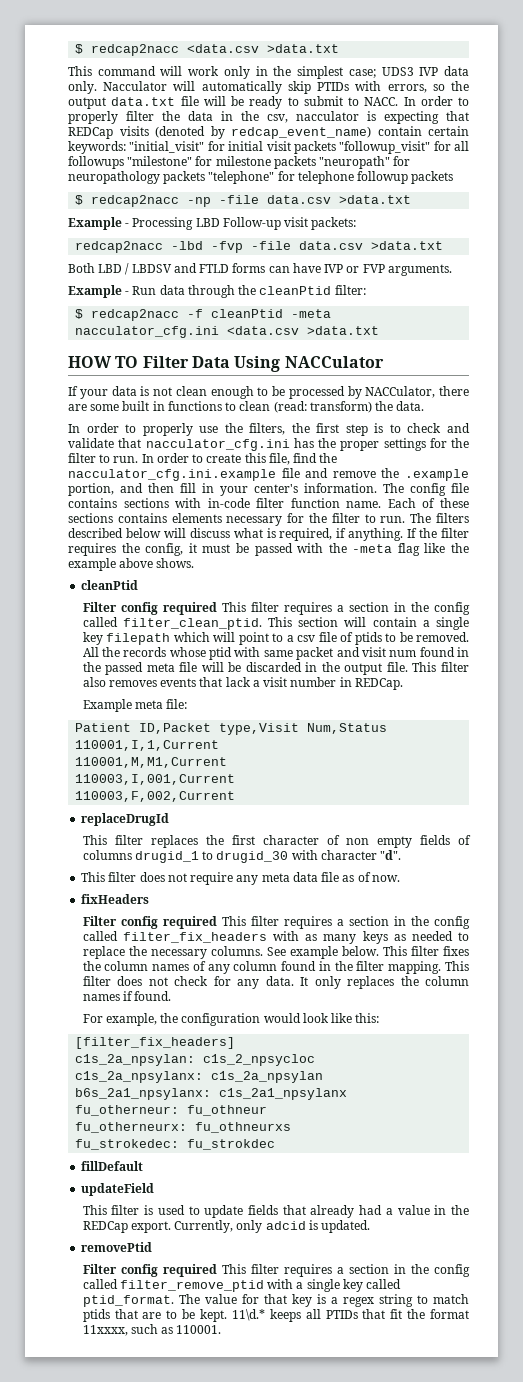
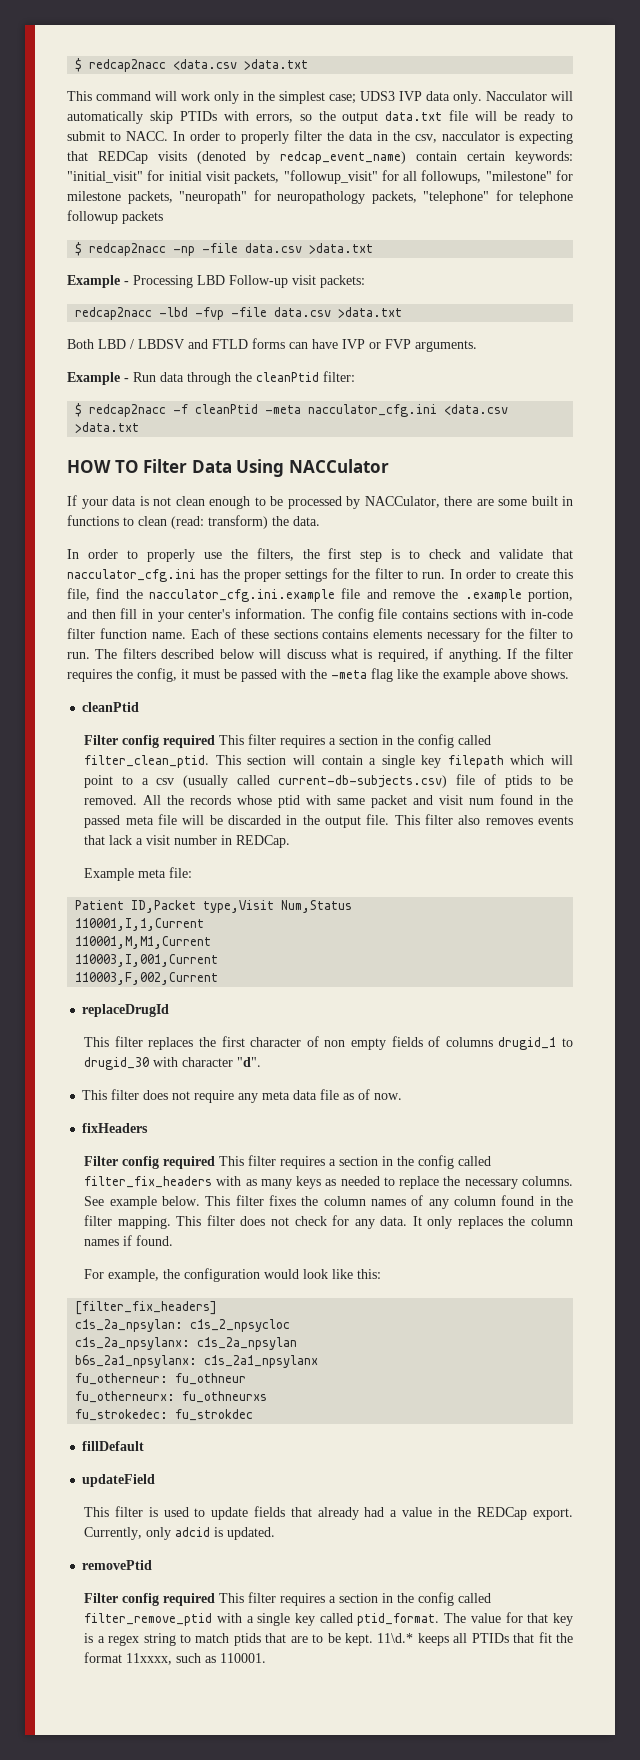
- In order to properly filter the data in the csv, nacculator is expecting that REDCap visits (denoted by redcap_event_name) contain certain keywords: "initial_visit" for initial visit packets "followup_visit" for all followups "milestone" for milestone packets "neuropath" for neuropathology packets "telephone" for telephone followup packets
+ In order to properly filter the data in the csv, nacculator is expecting that REDCap visits (denoted by redcap_event_name) contain certain keywords: "initial_visit" for initial visit packets, "followup_visit" for all followups, "milestone" for milestone packets, "neuropath" for neuropathology packets, "telephone" for telephone followup packets
- This section will contain a single key filepath which will point to a csv file of ptids to be removed.
+ This section will contain a single key filepath which will point to a csv (usually called current-db-subjects.csv) file of ptids to be removed.

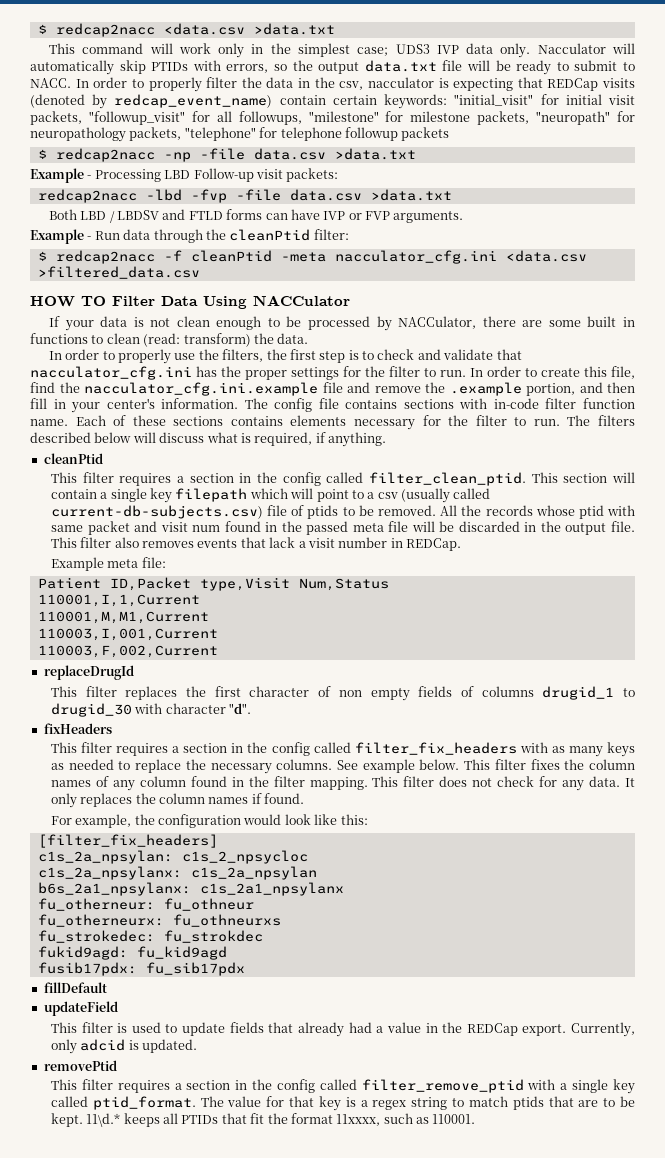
- $ redcap2nacc -f cleanPtid -meta nacculator_cfg.ini <data.csv >data.txt
+ $ redcap2nacc -f cleanPtid -meta nacculator_cfg.ini <data.csv >filtered_data.csv
- The filters described below will discuss what is required, if anything. If the filter requires the config, it must be passed with the -meta flag like the example above shows.
+ The filters described below will discuss what is required, if anything.
  cleanPtid
- Filter config required This filter requires a section in the config called filter_clean_ptid.
+ This filter requires a section in the config called filter_clean_ptid.
- This filter does not require any meta data file as of now.
  fixHeaders
- Filter config required This filter requires a section in the config called filter_fix_headers with as many keys as needed to replace the necessary columns.
+ This filter requires a section in the config called filter_fix_headers with as many keys as needed to replace the necessary columns.
+ fukid9agd: fu_kid9agd
+ fusib17pdx: fu_sib17pdx
- Filter config required This filter requires a section in the config called filter_remove_ptid with a single key called ptid_format.
+ This filter requires a section in the config called filter_remove_ptid with a single key called ptid_format.

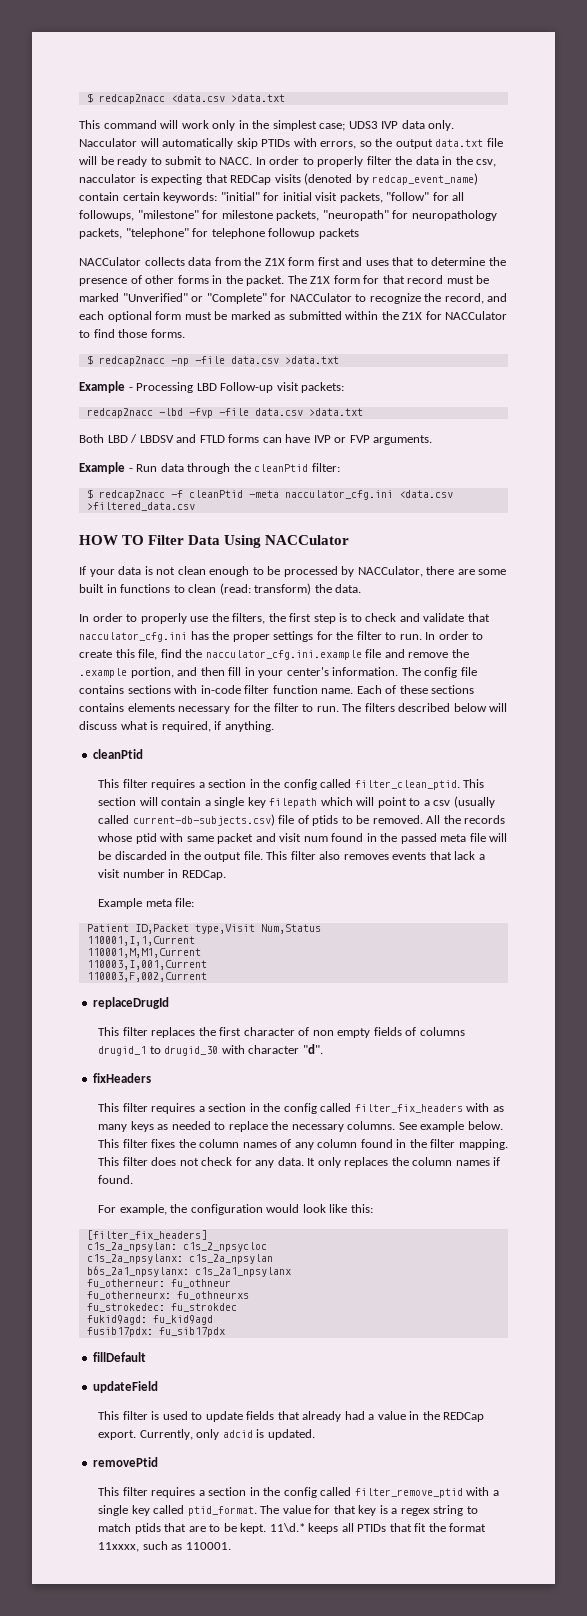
- In order to properly filter the data in the csv, nacculator is expecting that REDCap visits (denoted by redcap_event_name) contain certain keywords: "initial_visit" for initial visit packets, "followup_visit" for all followups, "milestone" for milestone packets, "neuropath" for neuropathology packets, "telephone" for telephone followup packets
+ In order to properly filter the data in the csv, nacculator is expecting that REDCap visits (denoted by redcap_event_name) contain certain keywords: "initial" for initial visit packets, "follow" for all followups, "milestone" for milestone packets, "neuropath" for neuropathology packets, "telephone" for telephone followup packets
+ NACCulator collects data from the Z1X form first and uses that to determine the presence of other forms in the packet. The Z1X form for that record must be marked "Unverified" or "Complete" for NACCulator to recognize the record, and each optional form must be marked as submitted within the Z1X for NACCulator to find those forms.

